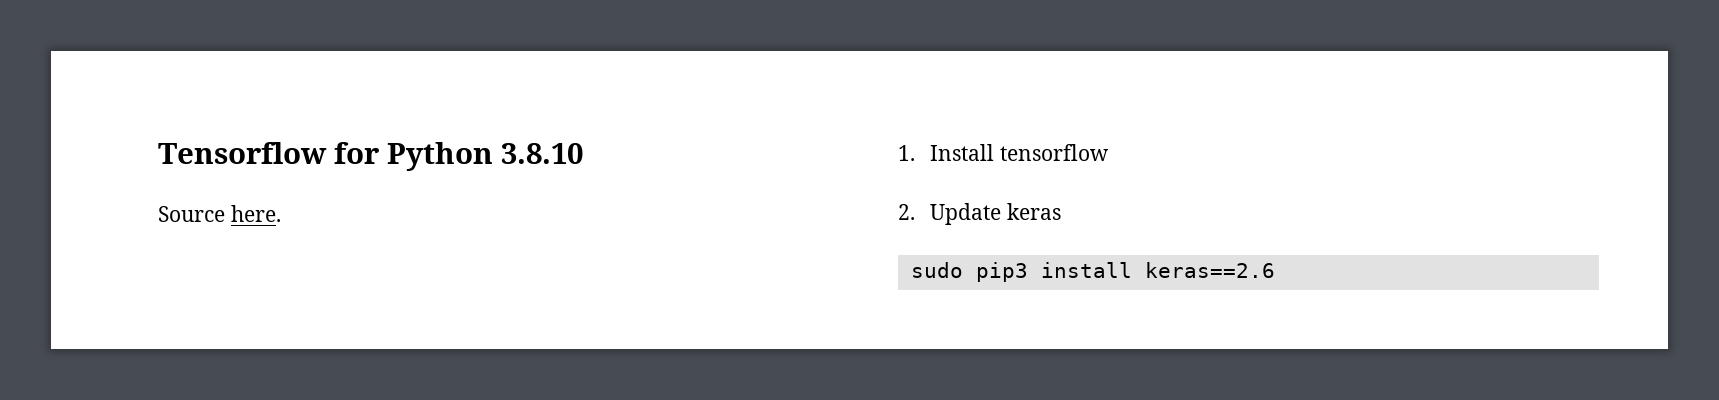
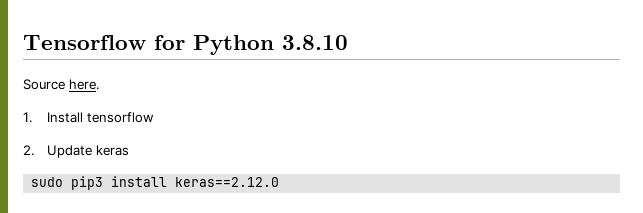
- sudo pip3 install keras==2.6
+ sudo pip3 install keras==2.12.0

